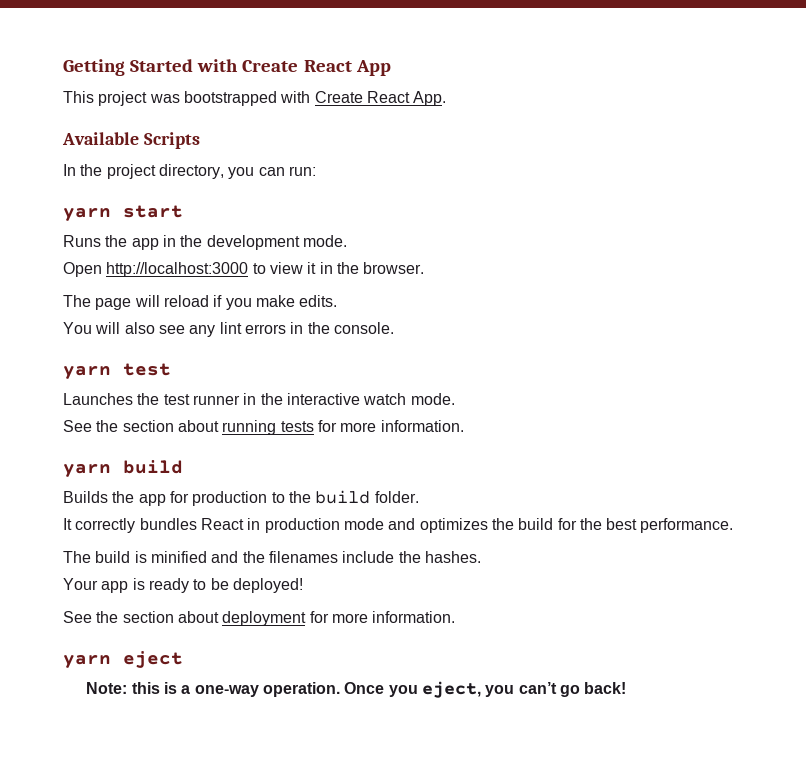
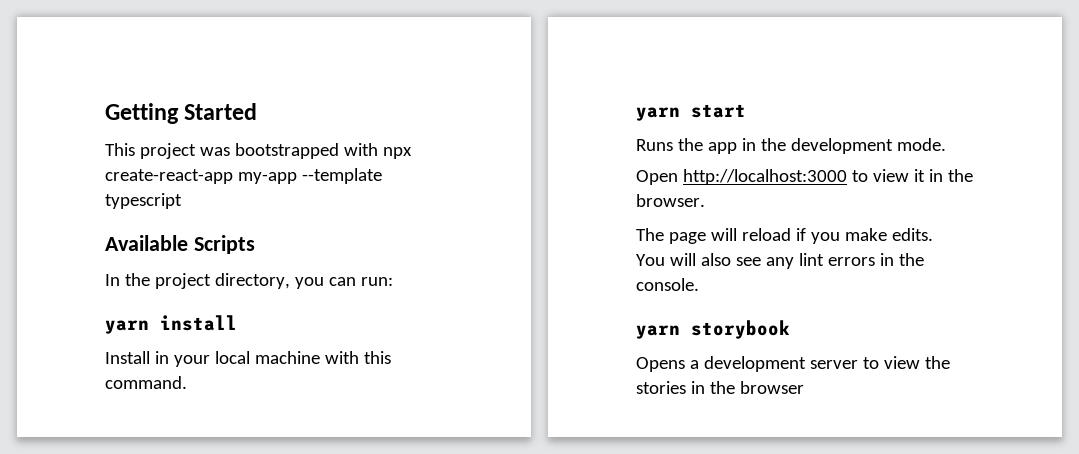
- Getting Started with Create React App
+ Getting Started
- This project was bootstrapped with Create React App.
+ This project was bootstrapped with npx create-react-app my-app --template typescript
+ yarn install
+ Install in your local machine with this command.
- yarn test
- Launches the test runner in the interactive watch mode.
- See the section about running tests for more information.
- yarn build
- Builds the app for production to the build folder.
- It correctly bundles React in production mode and optimizes the build for the best performance.
- The build is minified and the filenames include the hashes.
- Your app is ready to be deployed!
- See the section about deployment for more information.
- yarn eject
- Note: this is a one-way operation. Once you eject, you can’t go back!
+ yarn storybook
+ Opens a development server to view the stories in the browser

